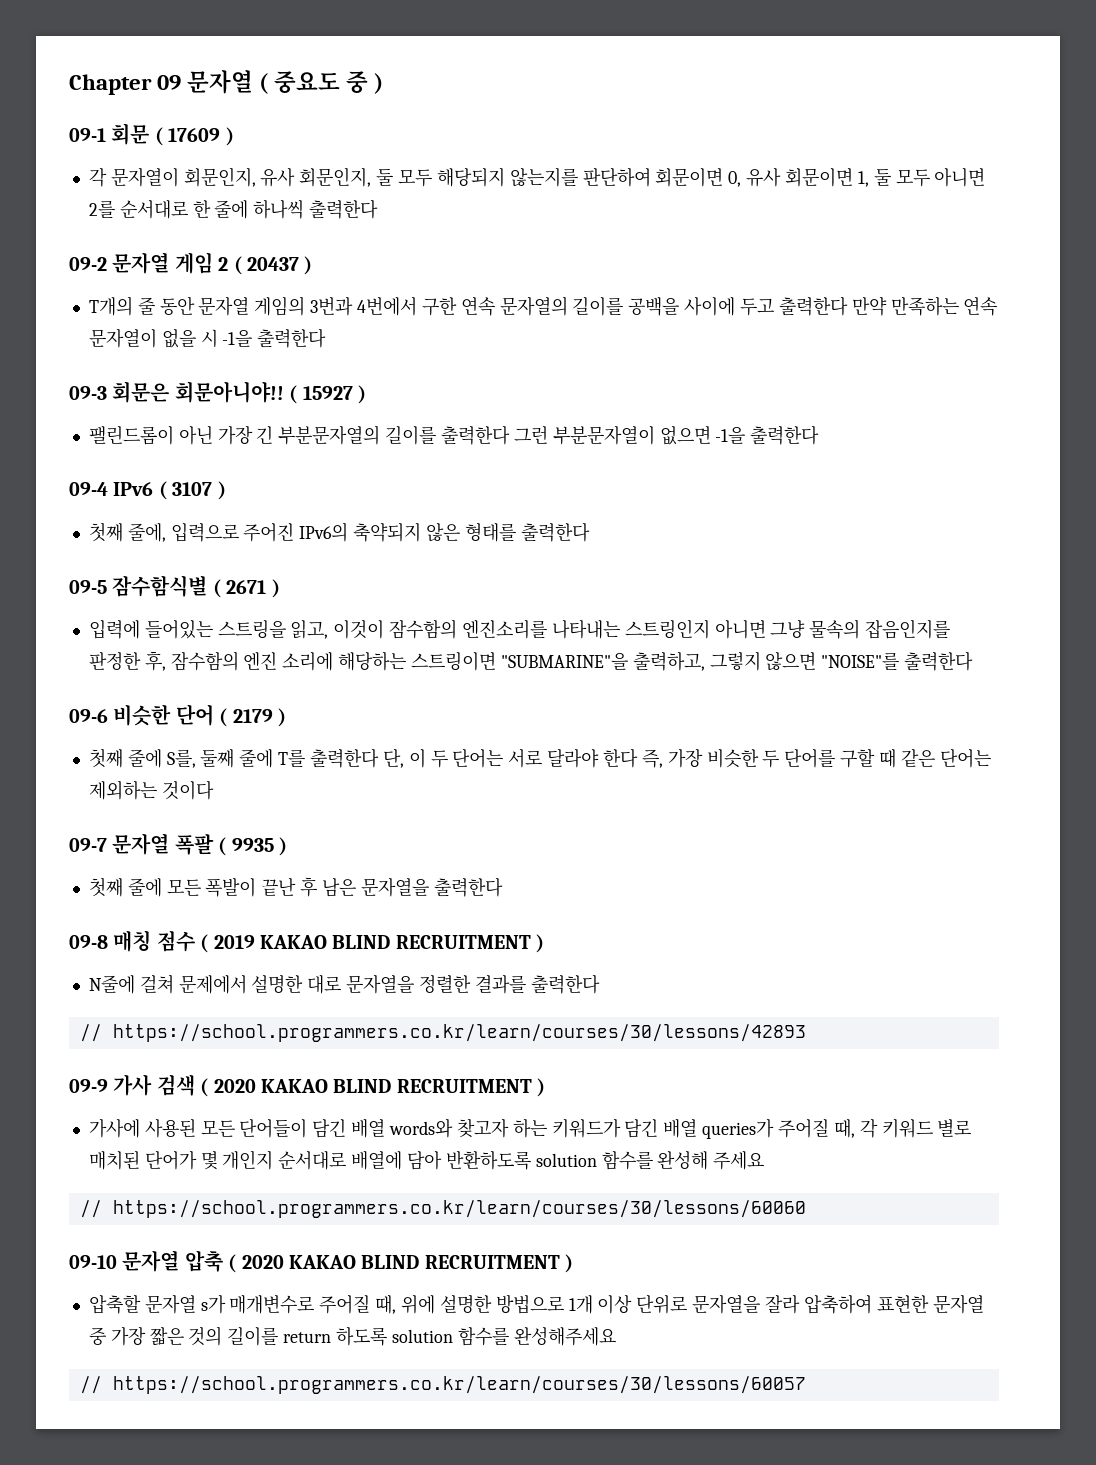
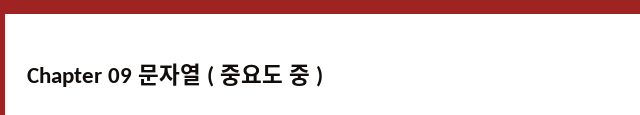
- 09-1 회문 ( 17609 )
- 각 문자열이 회문인지, 유사 회문인지, 둘 모두 해당되지 않는지를 판단하여 회문이면 0, 유사 회문이면 1, 둘 모두 아니면 2를 순서대로 한 줄에 하나씩 출력한다
- 09-2 문자열 게임 2 ( 20437 )
- T개의 줄 동안 문자열 게임의 3번과 4번에서 구한 연속 문자열의 길이를 공백을 사이에 두고 출력한다 만약 만족하는 연속 문자열이 없을 시 -1을 출력한다
- 09-3 회문은 회문아니야!! ( 15927 )
- 팰린드롬이 아닌 가장 긴 부분문자열의 길이를 출력한다 그런 부분문자열이 없으면 -1을 출력한다
- 09-4 IPv6 ( 3107 )
- 첫째 줄에, 입력으로 주어진 IPv6의 축약되지 않은 형태를 출력한다
- 09-5 잠수함식별 ( 2671 )
- 입력에 들어있는 스트링을 읽고, 이것이 잠수함의 엔진소리를 나타내는 스트링인지 아니면 그냥 물속의 잡음인지를 판정한 후, 잠수함의 엔진 소리에 해당하는 스트링이면 "SUBMARINE"을 출력하고, 그렇지 않으면 "NOISE"를 출력한다
- 09-6 비슷한 단어 ( 2179 )
- 첫째 줄에 S를, 둘째 줄에 T를 출력한다 단, 이 두 단어는 서로 달라야 한다 즉, 가장 비슷한 두 단어를 구할 때 같은 단어는 제외하는 것이다
- 09-7 문자열 폭팔 ( 9935 )
- 첫째 줄에 모든 폭발이 끝난 후 남은 문자열을 출력한다
- 09-8 매칭 점수 ( 2019 KAKAO BLIND RECRUITMENT )
- N줄에 걸쳐 문제에서 설명한 대로 문자열을 정렬한 결과를 출력한다
- // https://school.programmers.co.kr/learn/courses/30/lessons/42893
- 09-9 가사 검색 ( 2020 KAKAO BLIND RECRUITMENT )
- 가사에 사용된 모든 단어들이 담긴 배열 words와 찾고자 하는 키워드가 담긴 배열 queries가 주어질 때, 각 키워드 별로 매치된 단어가 몇 개인지 순서대로 배열에 담아 반환하도록 solution 함수를 완성해 주세요
- // https://school.programmers.co.kr/learn/courses/30/lessons/60060
- 09-10 문자열 압축 ( 2020 KAKAO BLIND RECRUITMENT )
- 압축할 문자열 s가 매개변수로 주어질 때, 위에 설명한 방법으로 1개 이상 단위로 문자열을 잘라 압축하여 표현한 문자열 중 가장 짧은 것의 길이를 return 하도록 solution 함수를 완성해주세요
- // https://school.programmers.co.kr/learn/courses/30/lessons/60057

